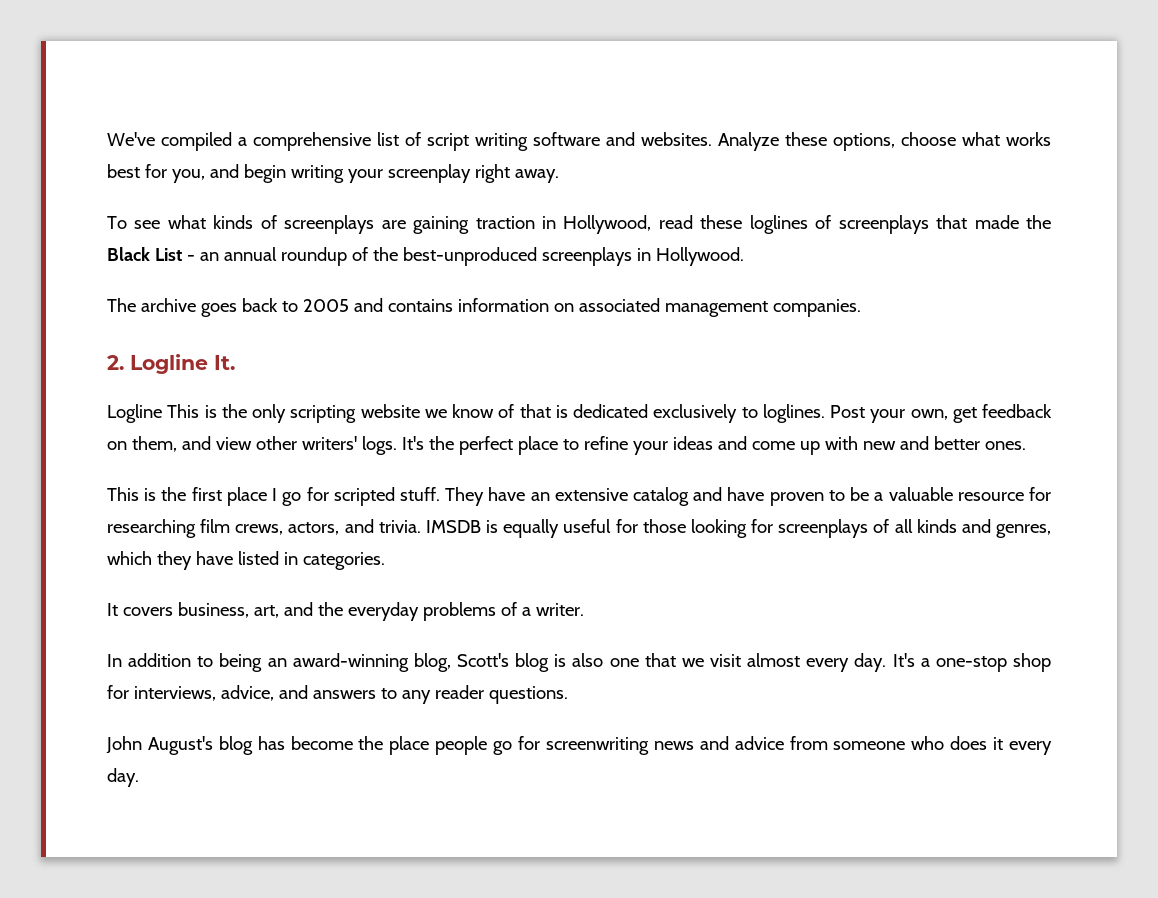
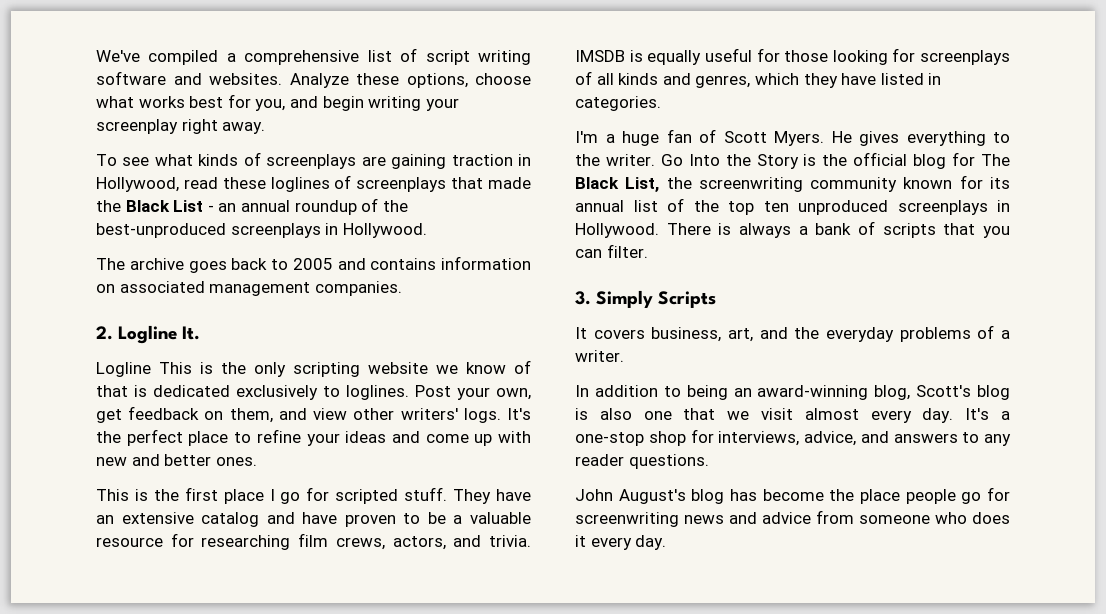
+ I'm a huge fan of Scott Myers. He gives everything to the writer. Go Into the Story is the official blog for The Black List, the screenwriting community known for its annual list of the top ten unproduced screenplays in Hollywood. There is always a bank of scripts that you can filter.
+ 3. Simply Scripts

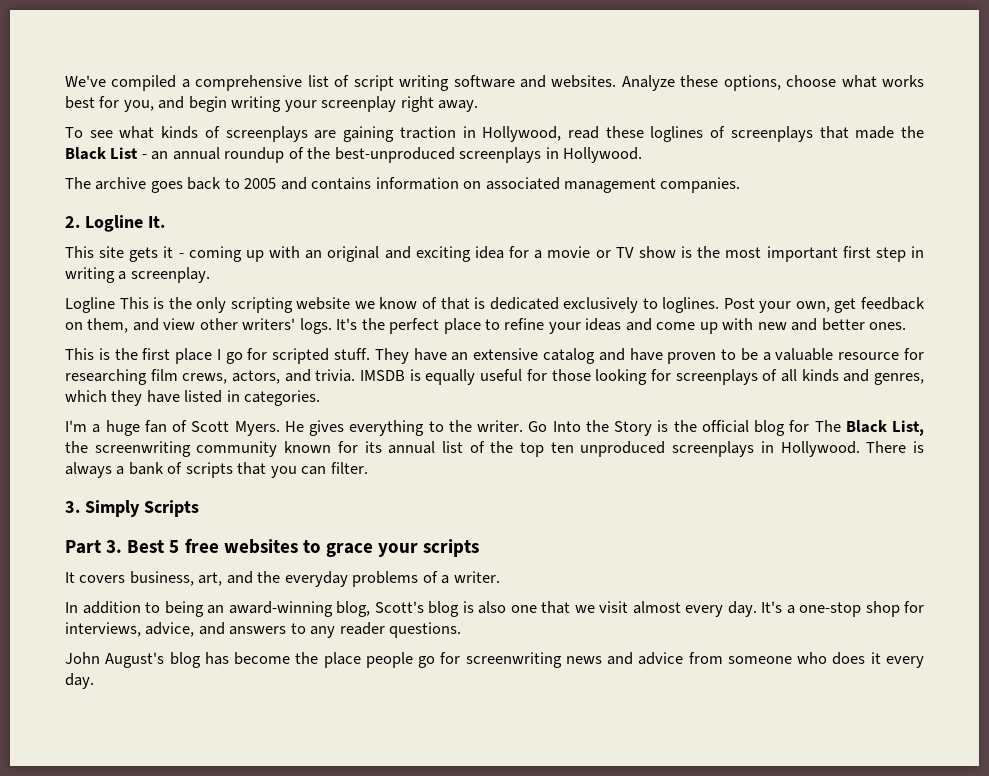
+ This site gets it - coming up with an original and exciting idea for a movie or TV show is the most important first step in writing a screenplay.
+ Part 3. Best 5 free websites to grace your scripts

